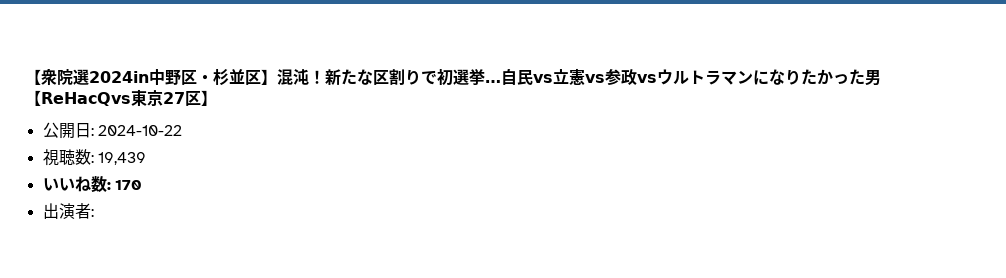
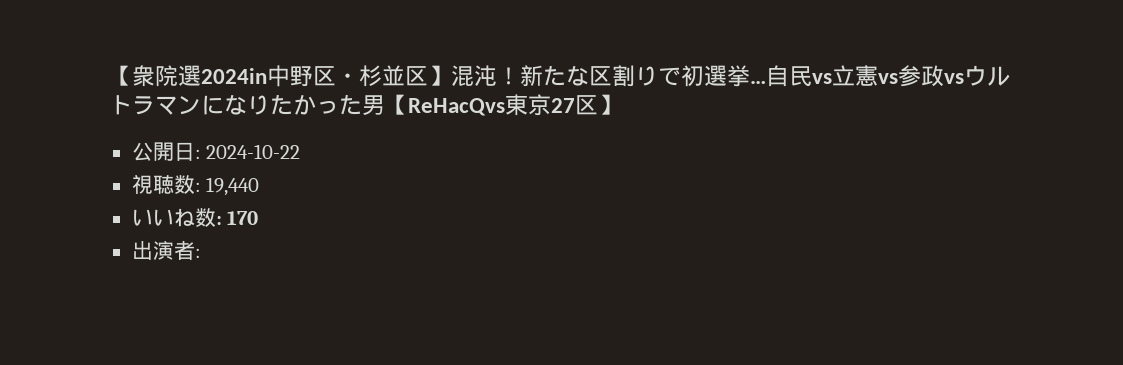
- 視聴数: 19,439
+ 視聴数: 19,440

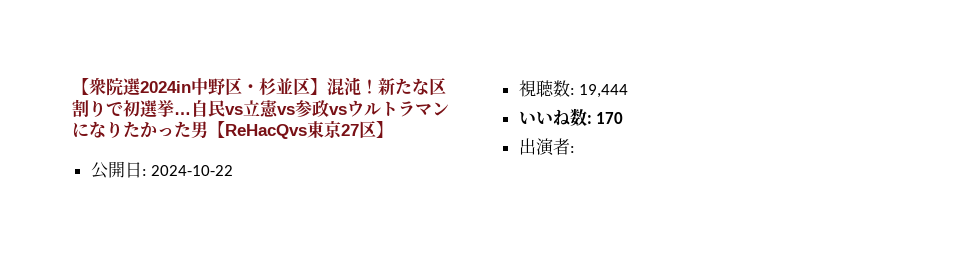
- 視聴数: 19,440
+ 視聴数: 19,444

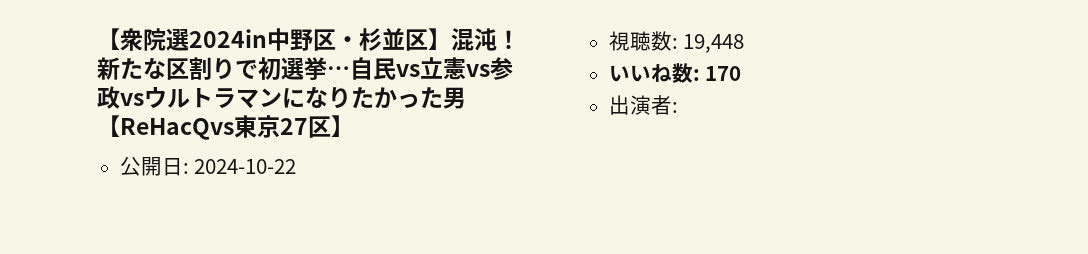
- 視聴数: 19,444
+ 視聴数: 19,448

